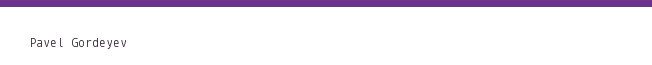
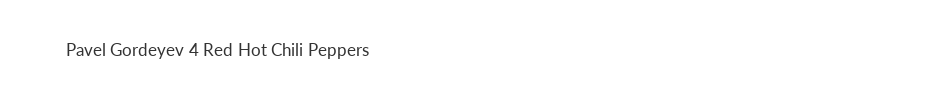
- Pavel Gordeyev
+ Pavel Gordeyev 4 Red Hot Chili Peppers

